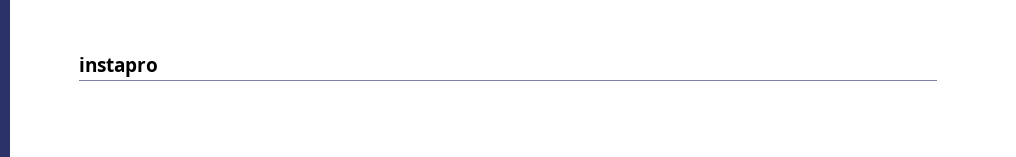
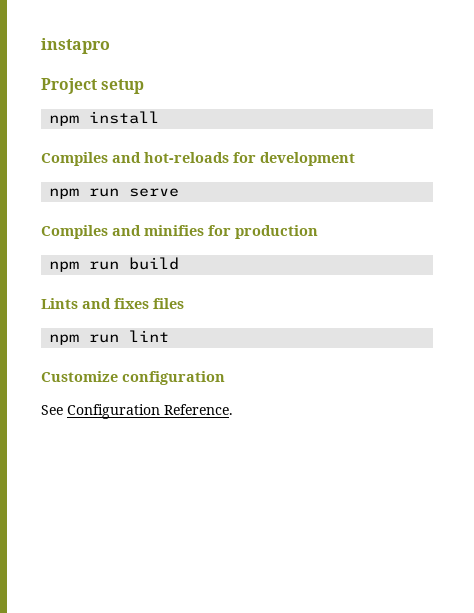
+ Project setup
+ npm install
+ Compiles and hot-reloads for development
+ npm run serve
+ Compiles and minifies for production
+ npm run build
+ Lints and fixes files
+ npm run lint
+ Customize configuration
+ See Configuration Reference.

